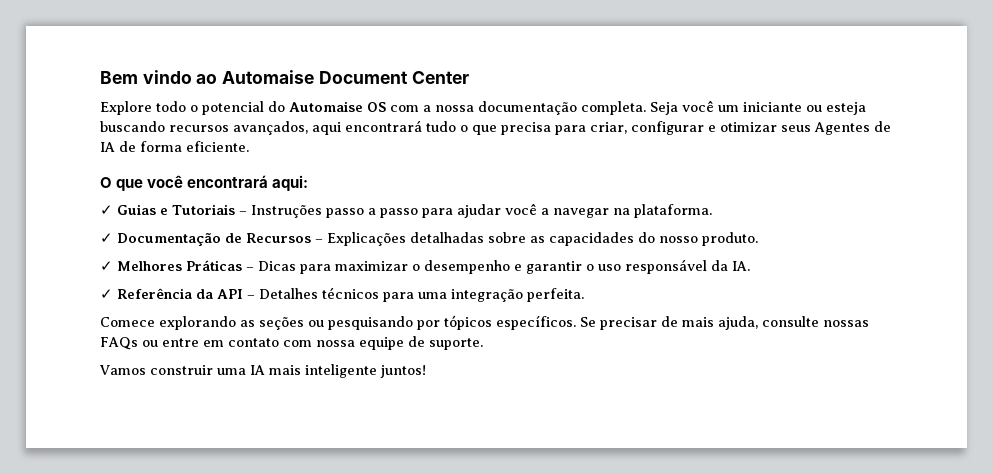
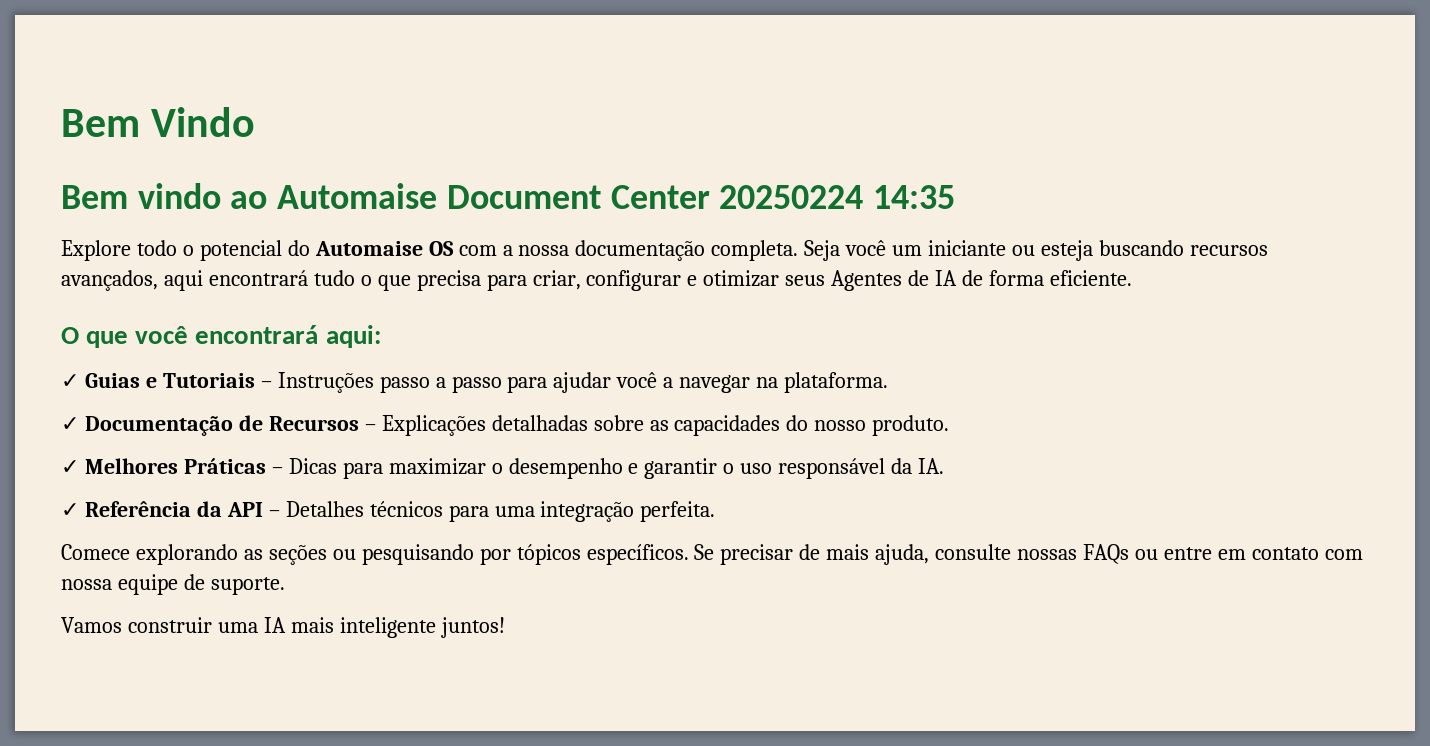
- Bem vindo ao Automaise Document Center
+ Bem Vindo
+ Bem vindo ao Automaise Document Center 20250224 14:35

